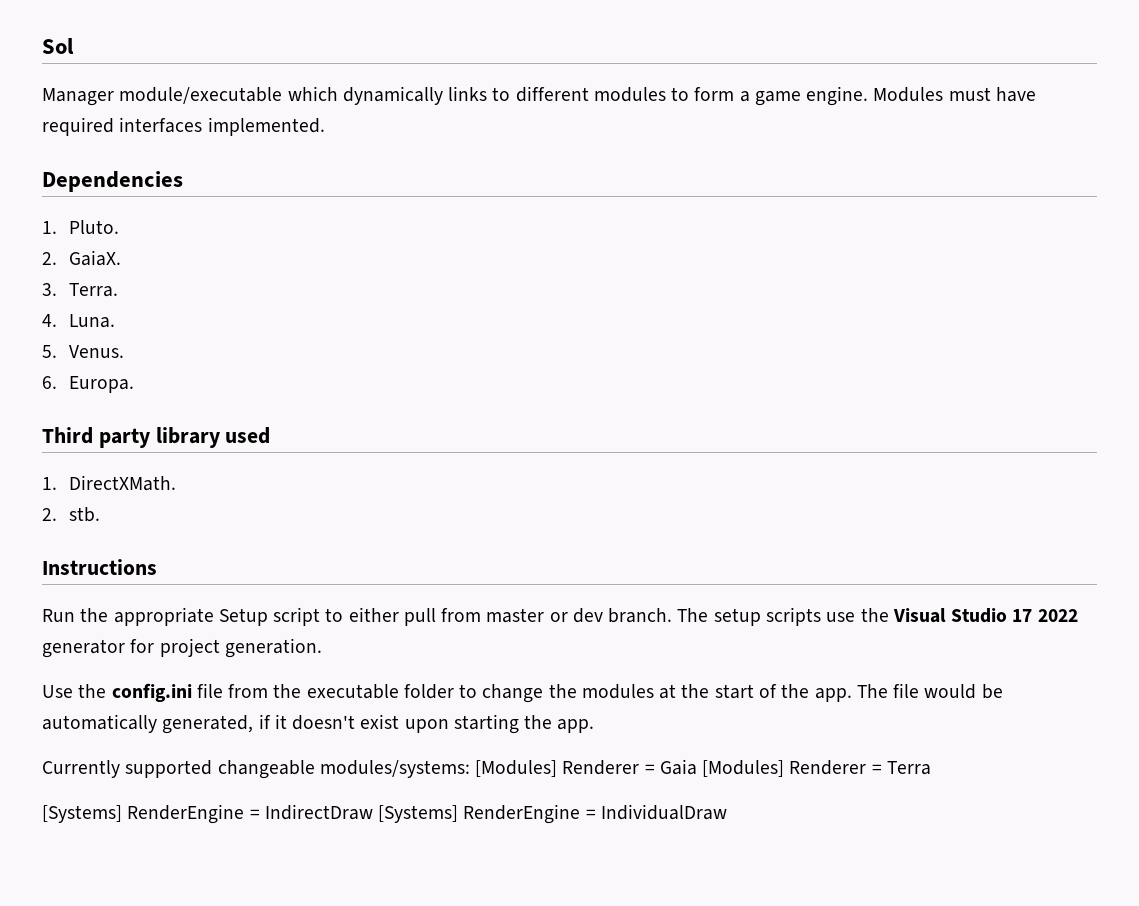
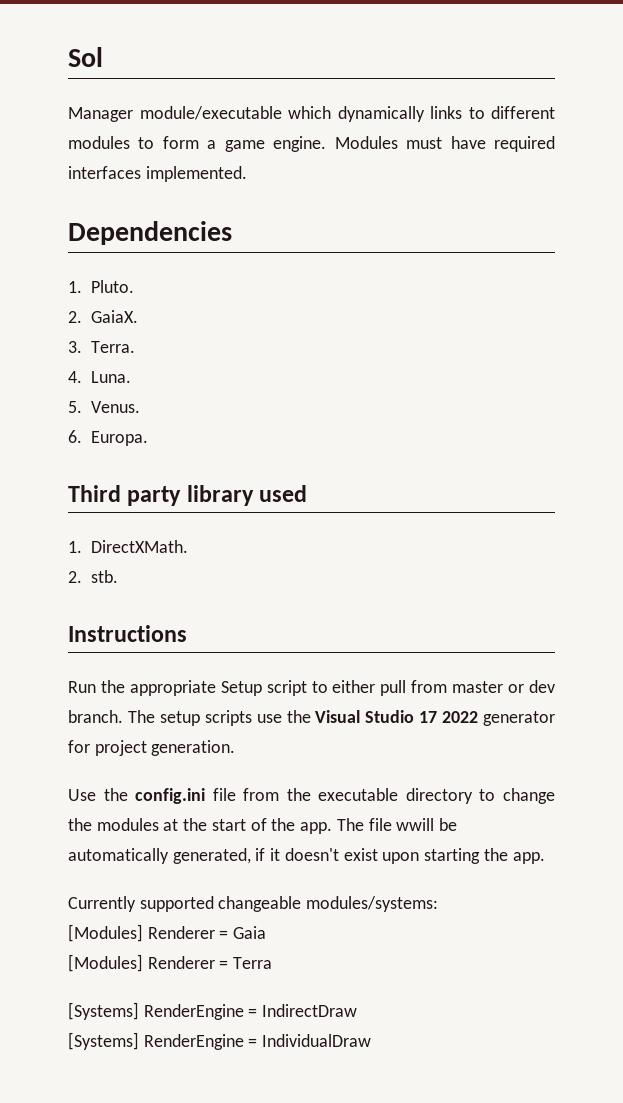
- Use the config.ini file from the executable folder to change the modules at the start of the app.
+ Use the config.ini file from the executable directory to change the modules at the start of the app.
- The file would be automatically generated, if it doesn't exist upon starting the app.
+ The file wwill be automatically generated, if it doesn't exist upon starting the app.
- Currently supported changeable modules/systems: [Modules] Renderer = Gaia [Modules] Renderer = Terra
+ Currently supported changeable modules/systems:
+ [Modules] Renderer = Gaia
+ [Modules] Renderer = Terra
- [Systems] RenderEngine = IndirectDraw [Systems] RenderEngine = IndividualDraw
+ [Systems] RenderEngine = IndirectDraw
+ [Systems] RenderEngine = IndividualDraw

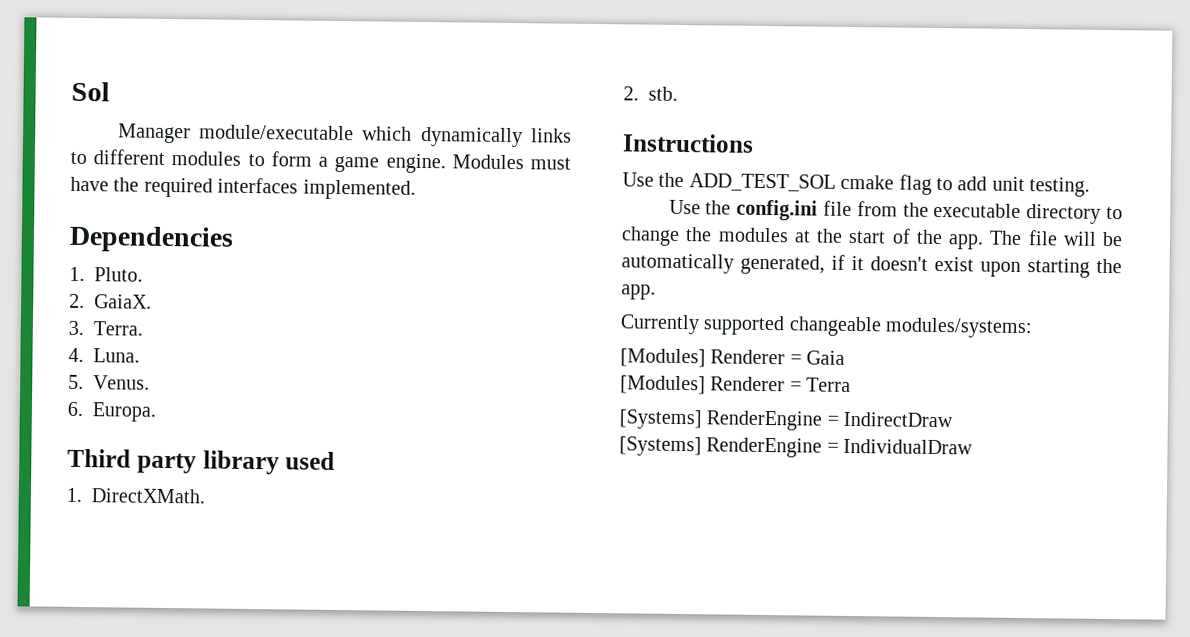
- Modules must have required interfaces implemented.
+ Modules must have the required interfaces implemented.
- Run the appropriate Setup script to either pull from master or dev branch. The setup scripts use the Visual Studio 17 2022 generator for project generation.
+ Use the ADD_TEST_SOL cmake flag to add unit testing.
- The file wwill be automatically generated, if it doesn't exist upon starting the app.
+ The file will be automatically generated, if it doesn't exist upon starting the app.

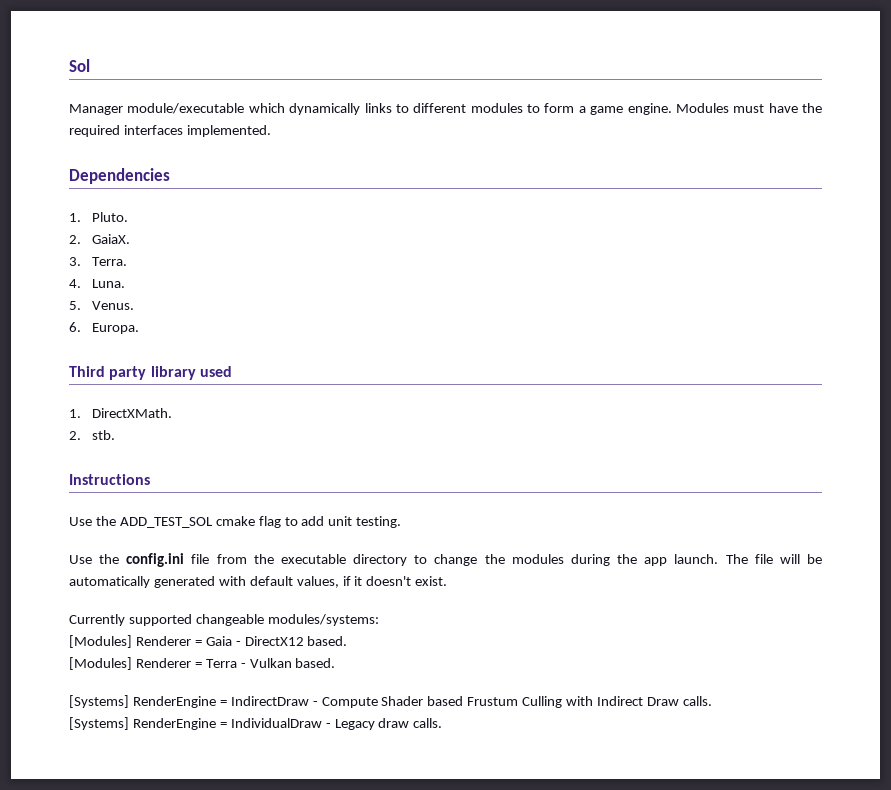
- Use the config.ini file from the executable directory to change the modules at the start of the app.
+ Use the config.ini file from the executable directory to change the modules during the app launch.
- The file will be automatically generated, if it doesn't exist upon starting the app.
+ The file will be automatically generated with default values, if it doesn't exist.
- [Modules] Renderer = Gaia
+ [Modules] Renderer = Gaia - DirectX12 based.
- [Modules] Renderer = Terra
+ [Modules] Renderer = Terra - Vulkan based.
- [Systems] RenderEngine = IndirectDraw
+ [Systems] RenderEngine = IndirectDraw - Compute Shader based Frustum Culling with Indirect Draw calls.
- [Systems] RenderEngine = IndividualDraw
+ [Systems] RenderEngine = IndividualDraw - Legacy draw calls.

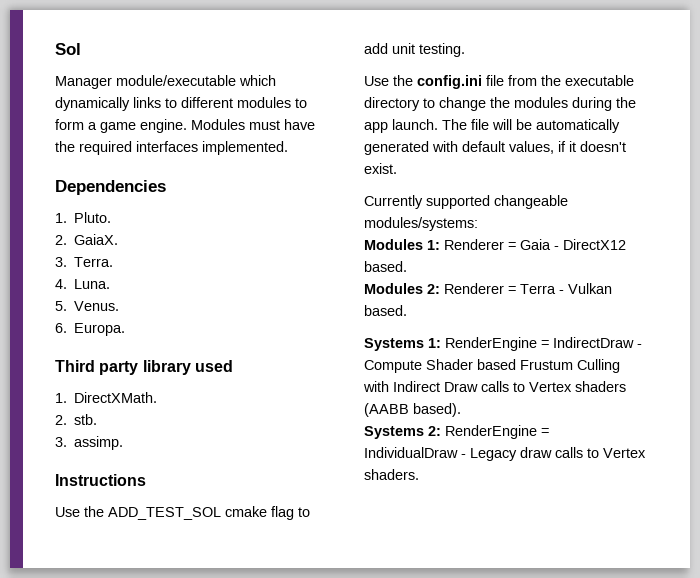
+ 3. assimp.
- [Modules] Renderer = Gaia - DirectX12 based.
+ Modules 1: Renderer = Gaia - DirectX12 based.
- [Modules] Renderer = Terra - Vulkan based.
+ Modules 2: Renderer = Terra - Vulkan based.
- [Systems] RenderEngine = IndirectDraw - Compute Shader based Frustum Culling with Indirect Draw calls.
- [Systems] RenderEngine = IndividualDraw - Legacy draw calls.
+ Systems 1: RenderEngine = IndirectDraw - Compute Shader based Frustum Culling with Indirect Draw calls to Vertex shaders (AABB based).
+ Systems 2: RenderEngine = IndividualDraw - Legacy draw calls to Vertex shaders.

